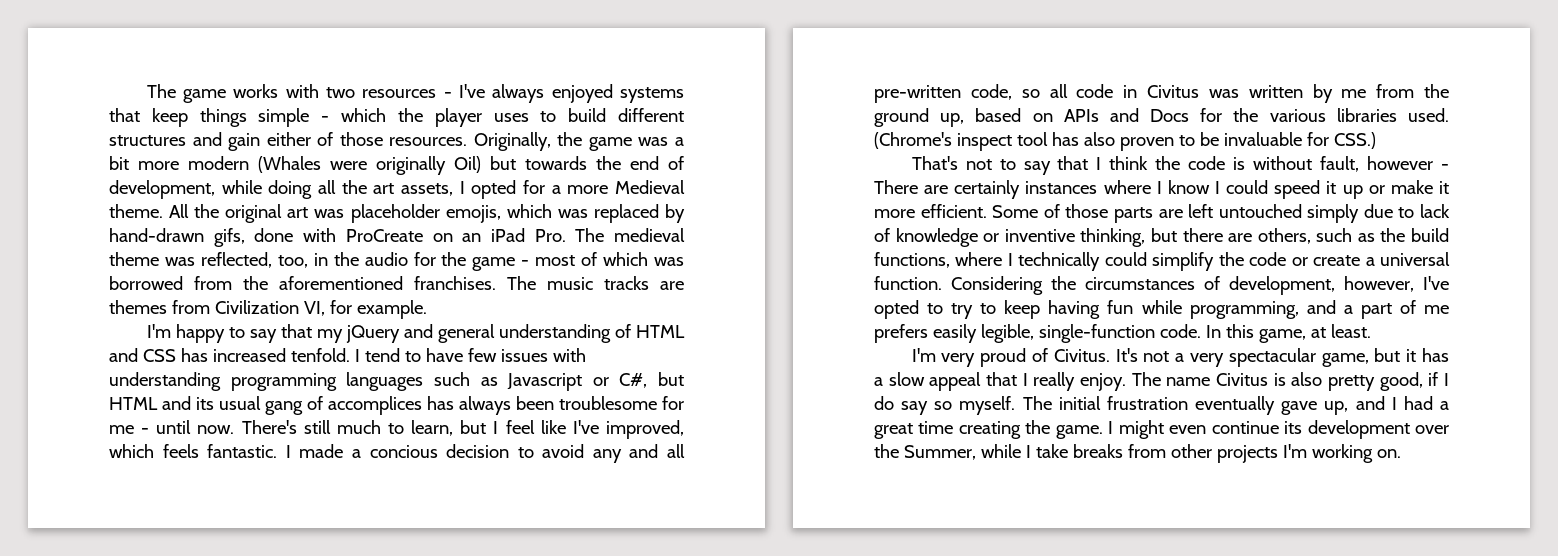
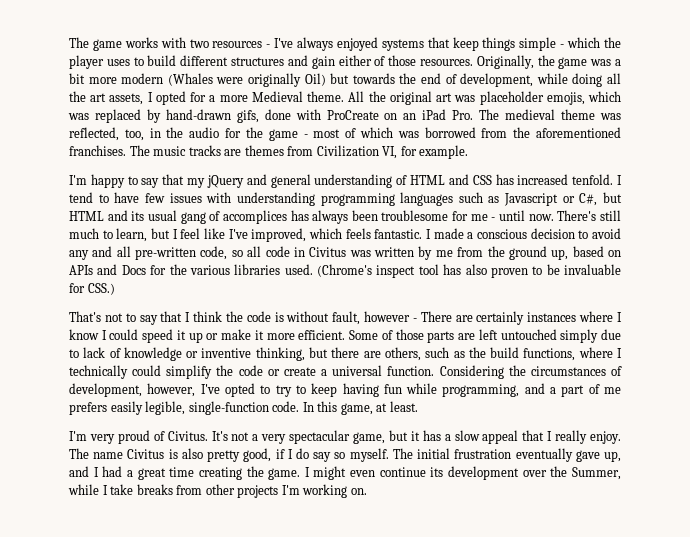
- I made a concious decision to avoid any and all pre-written code, so all code in Civitus was written by me from the ground up, based on APIs and Docs for the various libraries used.
+ I made a conscious decision to avoid any and all pre-written code, so all code in Civitus was written by me from the ground up, based on APIs and Docs for the various libraries used.

